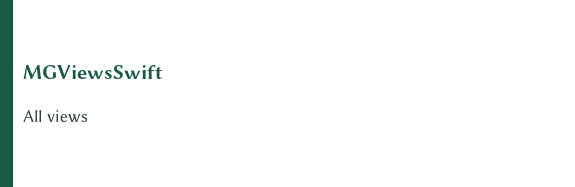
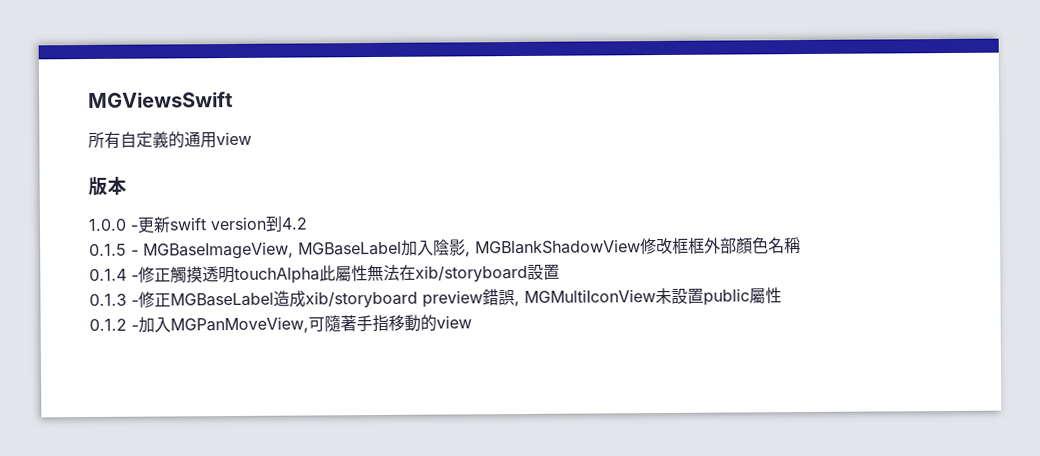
- All views
+ 所有自定義的通用view
+ 版本
+ 1.0.0 -更新swift version到4.2
+ 0.1.5 - MGBaseImageView, MGBaseLabel加入陰影, MGBlankShadowView修改框框外部顏色名稱
+ 0.1.4 -修正觸摸透明touchAlpha此屬性無法在xib/storyboard設置
+ 0.1.3 -修正MGBaseLabel造成xib/storyboard preview錯誤, MGMultiIconView未設置public屬性
+ 0.1.2 -加入MGPanMoveView,可隨著手指移動的view

